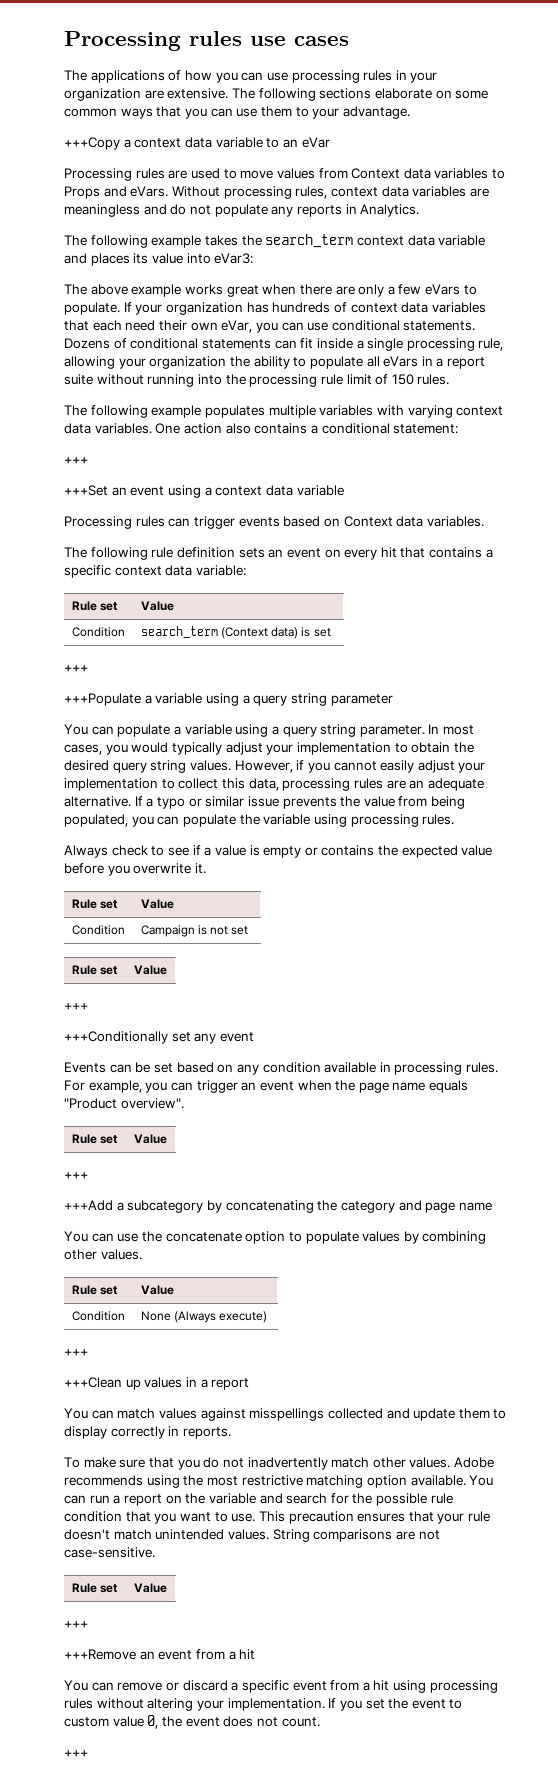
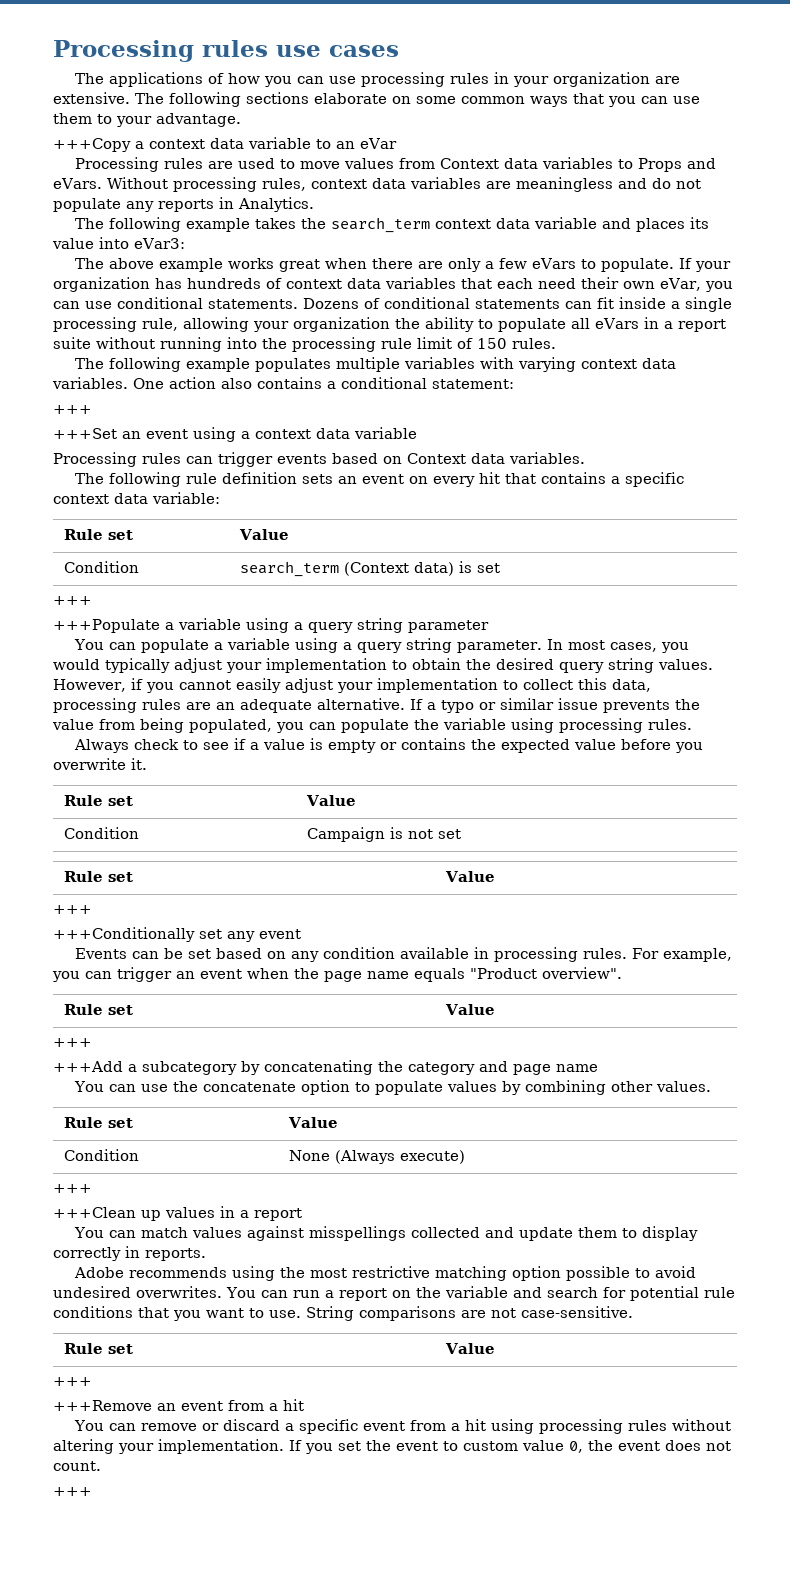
- To make sure that you do not inadvertently match other values. Adobe recommends using the most restrictive matching option available.
+ Adobe recommends using the most restrictive matching option possible to avoid undesired overwrites.
- You can run a report on the variable and search for the possible rule condition that you want to use.
+ You can run a report on the variable and search for potential rule conditions that you want to use.
- This precaution ensures that your rule doesn't match unintended values.

